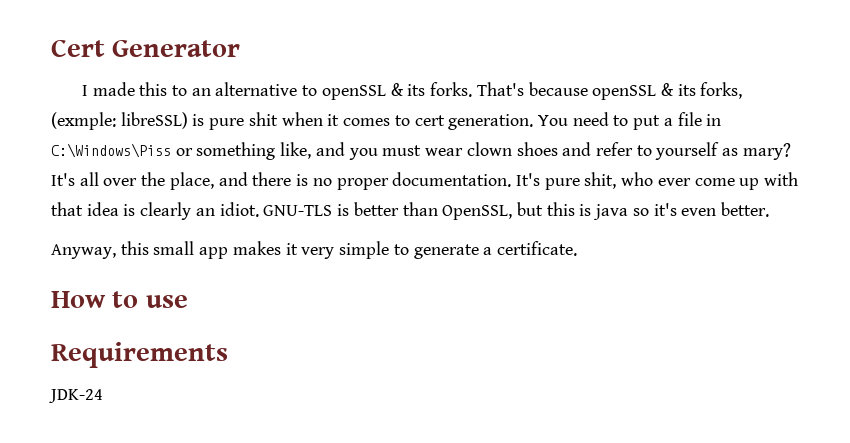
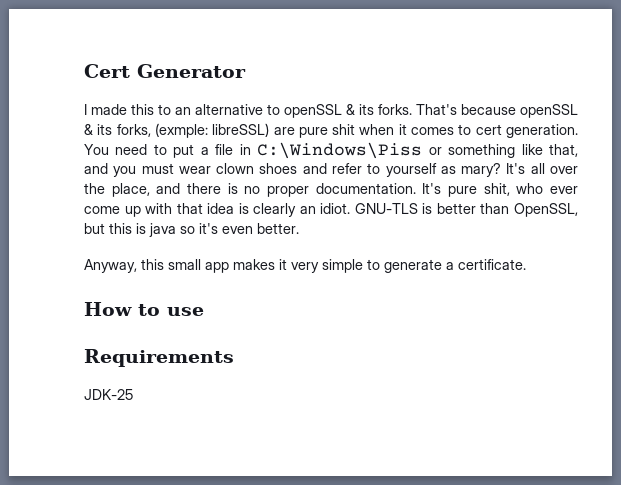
- That's because openSSL & its forks, (exmple: libreSSL) is pure shit when it comes to cert generation.
+ That's because openSSL & its forks, (exmple: libreSSL) are pure shit when it comes to cert generation.
- You need to put a file in C:\Windows\Piss or something like, and you must wear clown shoes and refer to yourself as mary?
+ You need to put a file in C:\Windows\Piss or something like that, and you must wear clown shoes and refer to yourself as mary?
- JDK-24
+ JDK-25

